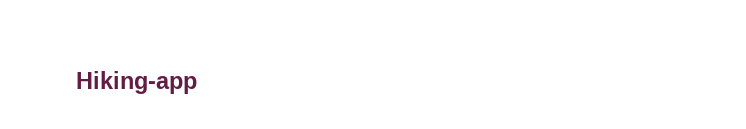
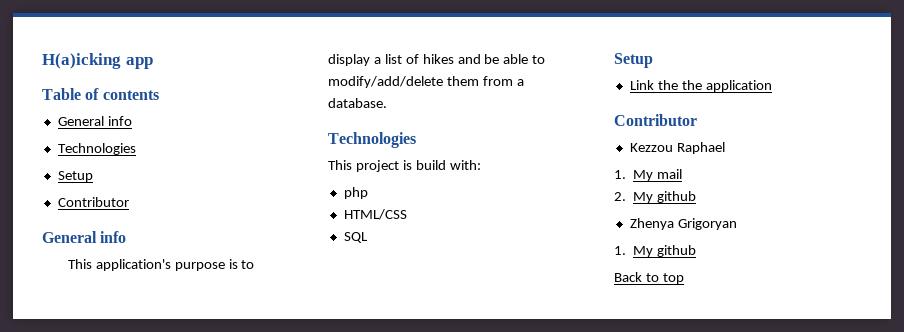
- Hiking-app
+ H(a)icking app
+ Table of contents
+ General info
+ Technologies
+ Setup
+ Contributor
+ General info
+ This application's purpose is to display a list of hikes and be able to modify/add/delete them from a database.
+ Technologies
+ This project is build with:
+ php
+ HTML/CSS
+ SQL
+ Setup
+ Link the the application
+ Contributor
+ Kezzou Raphael
+ 1. My mail
+ 2. My github
+ Zhenya Grigoryan
+ 1. My github
+ Back to top

